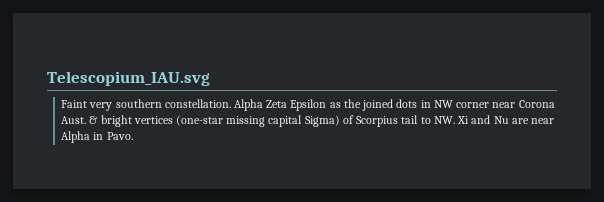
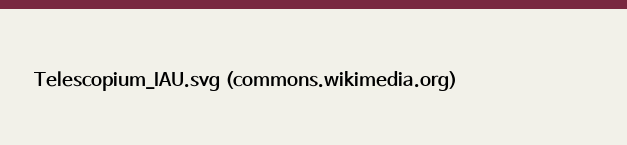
- Telescopium_IAU.svg
- Faint very southern constellation. Alpha Zeta Epsilon as the joined dots in NW corner near Corona Aust. & bright vertices (one-star missing capital Sigma) of Scorpius tail to NW. Xi and Nu are near Alpha in Pavo.
+ Telescopium_IAU.svg (commons.wikimedia.org)

